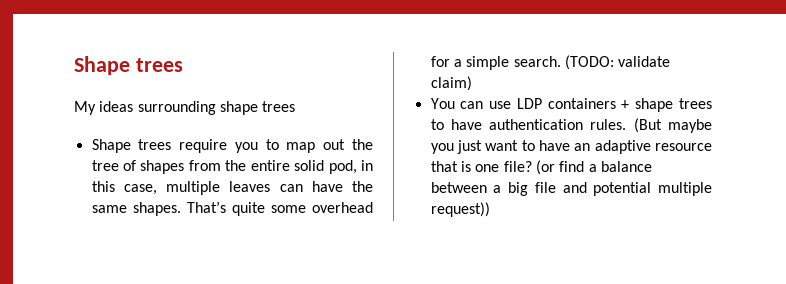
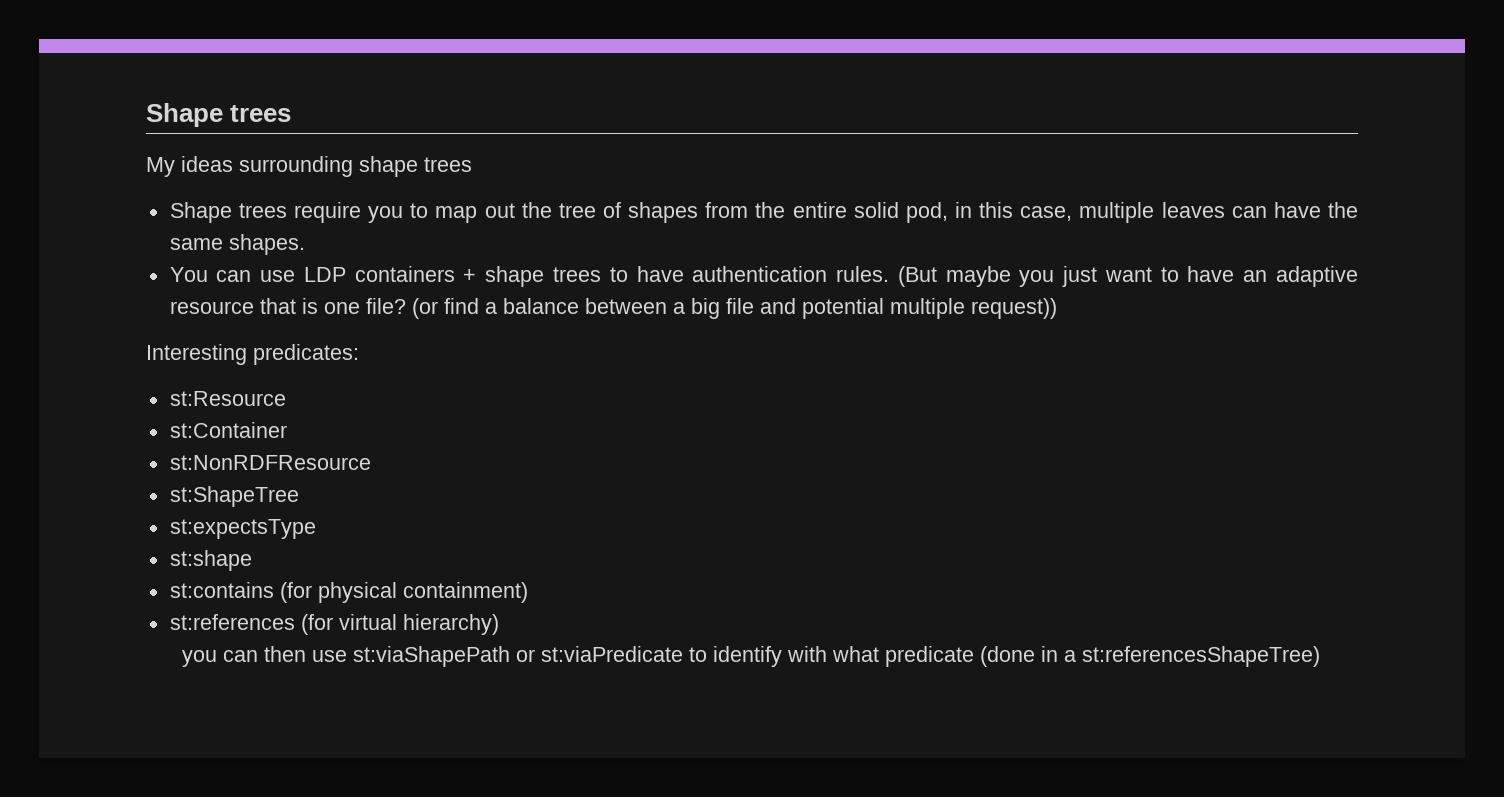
- That’s quite some overhead for a simple search. (TODO: validate claim)
+ Interesting predicates:
+ st:Resource
+ st:Container
+ st:NonRDFResource
+ st:ShapeTree
+ st:expectsType
+ st:shape
+ st:contains (for physical containment)
+ st:references (for virtual hierarchy)
+ you can then use st:viaShapePath or st:viaPredicate to identify with what predicate (done in a st:referencesShapeTree)

